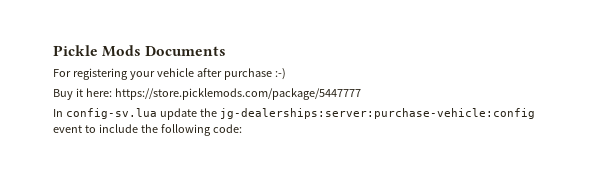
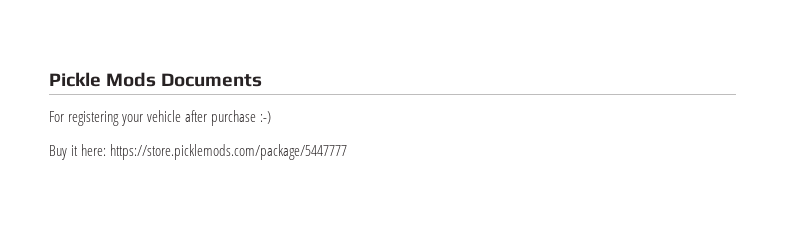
- In config-sv.lua update the jg-dealerships:server:purchase-vehicle:config event to include the following code:

